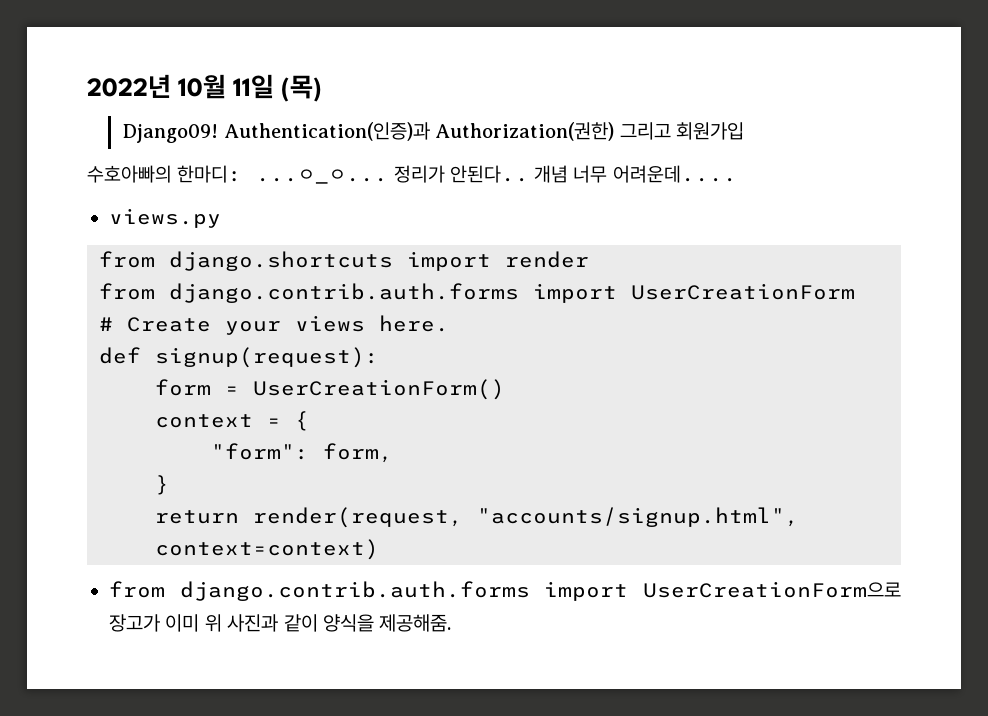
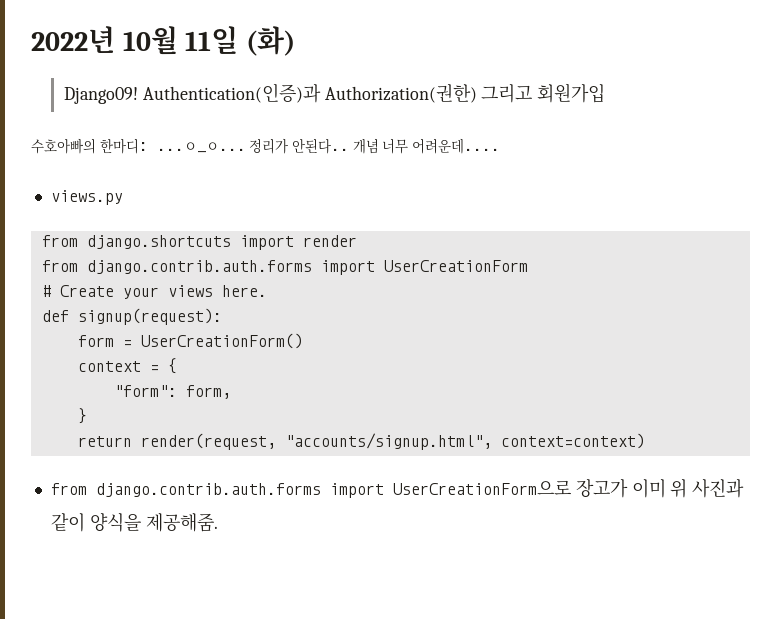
- 2022년 10월 11일 (목)
+ 2022년 10월 11일 (화)

